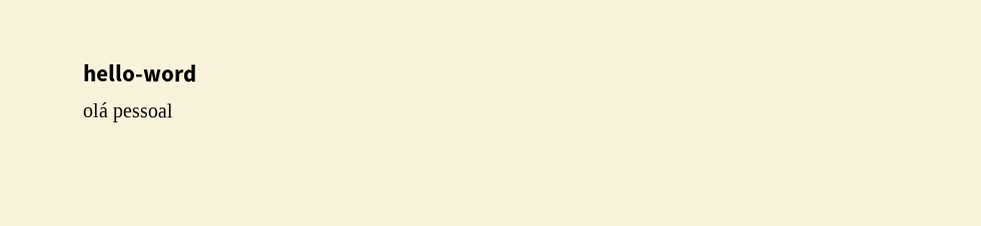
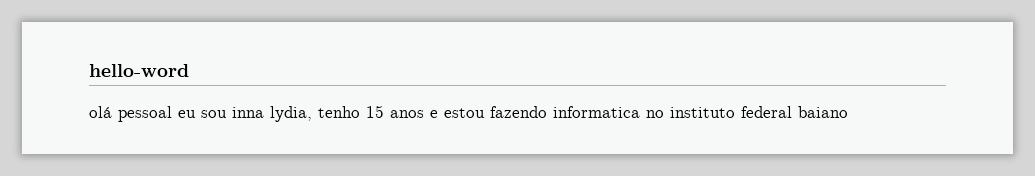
- olá pessoal
+ olá pessoal eu sou inna lydia, tenho 15 anos e estou fazendo informatica no instituto federal baiano

